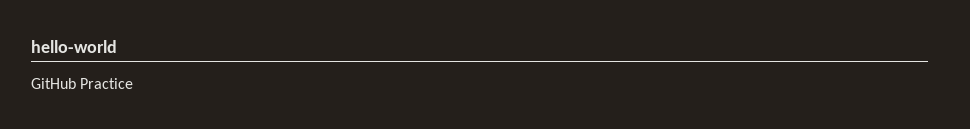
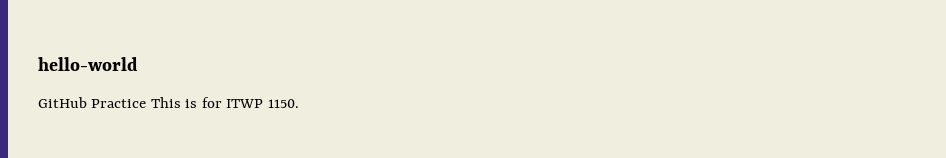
- GitHub Practice
+ GitHub Practice This is for ITWP 1150.

